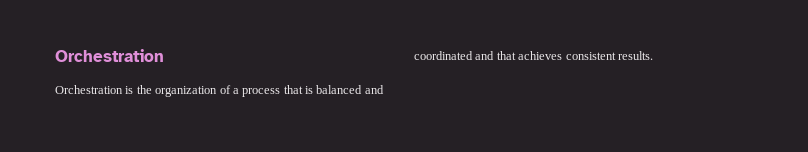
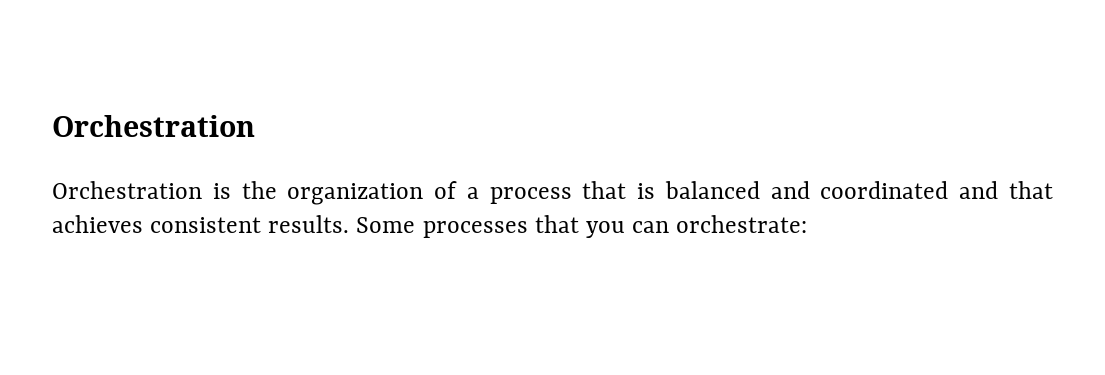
+ Some processes that you can orchestrate:

